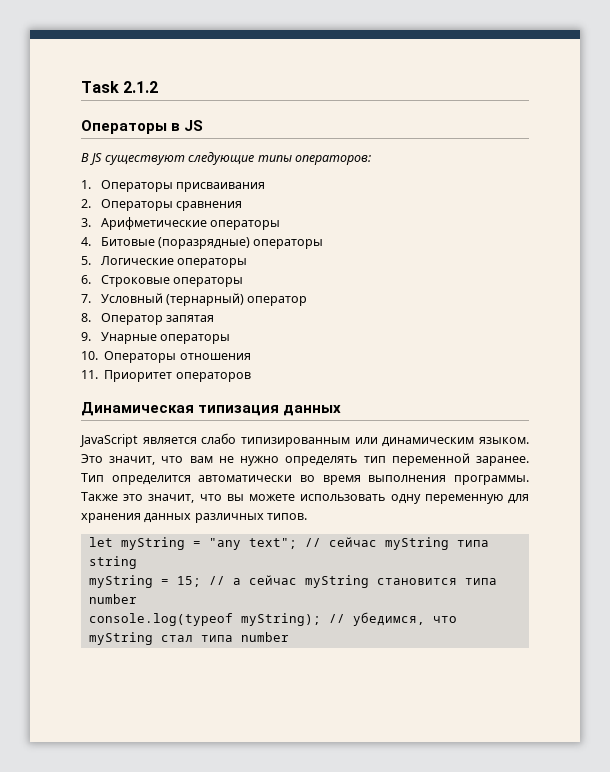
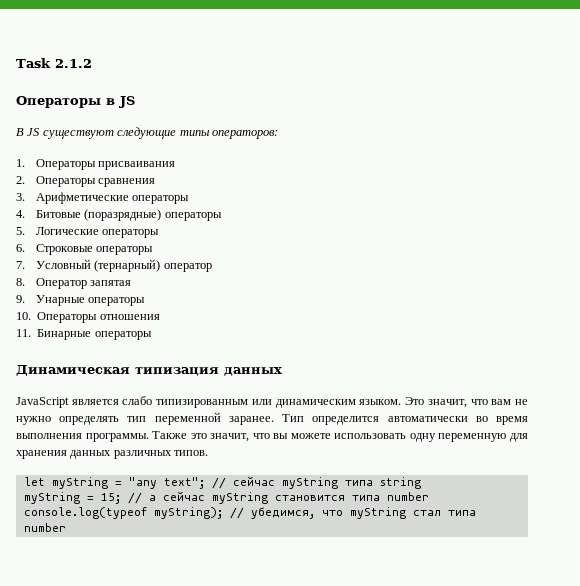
- 11. Приоритет операторов
+ 11. Бинарные операторы

